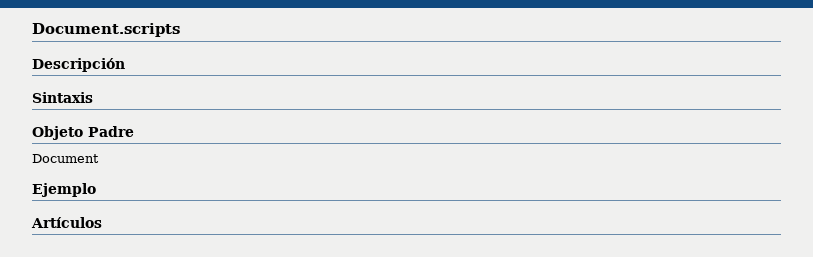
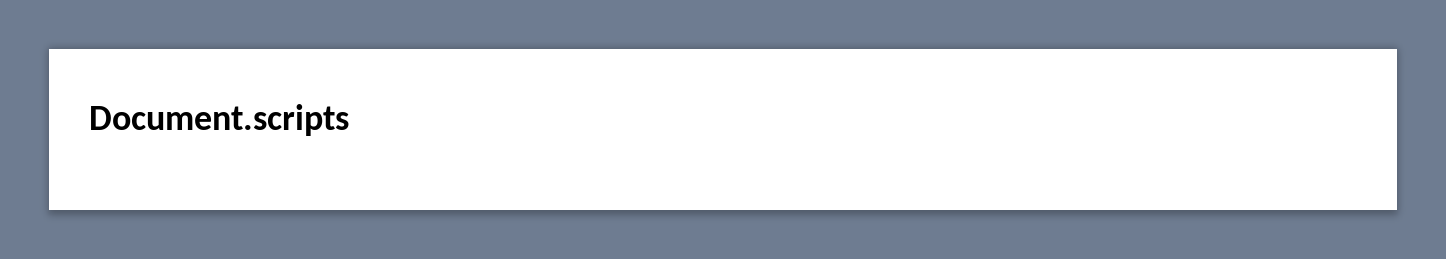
- Descripción
- Sintaxis
- Objeto Padre
- Document
- Ejemplo
- Artículos

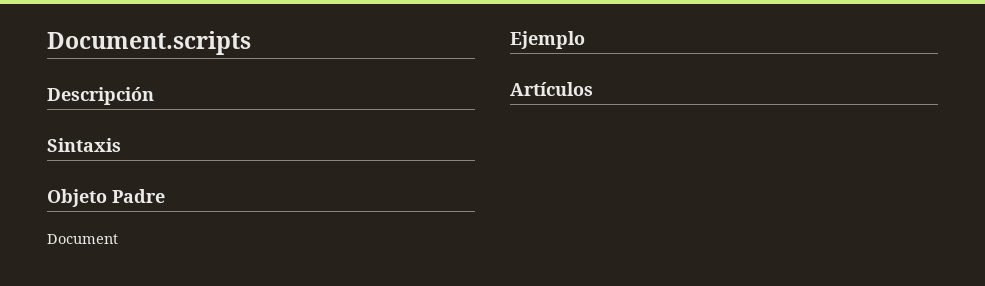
+ Descripción
+ Sintaxis
+ Objeto Padre
+ Document
+ Ejemplo
+ Artículos

